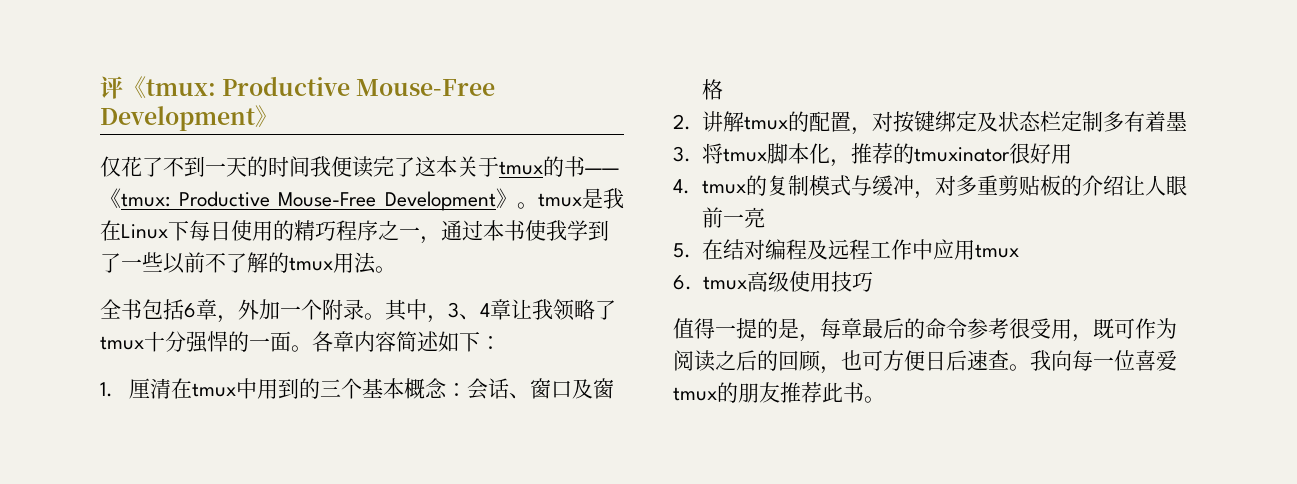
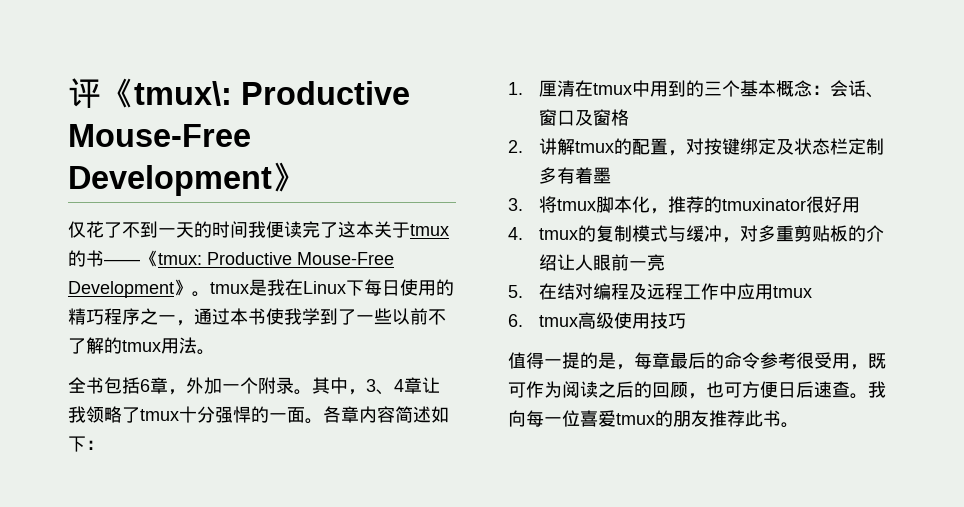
- 评《tmux: Productive Mouse-Free Development》
+ 评《tmux\: Productive Mouse-Free Development》

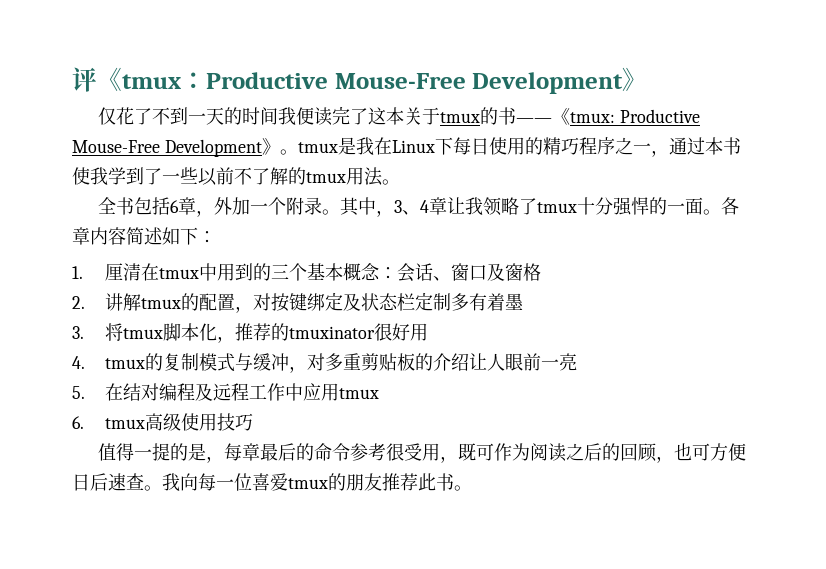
- 评《tmux\: Productive Mouse-Free Development》
+ 评《tmux：Productive Mouse-Free Development》

